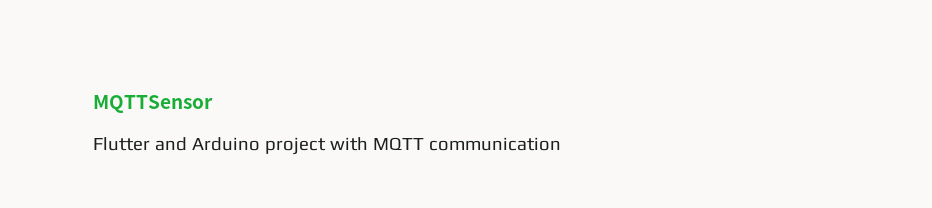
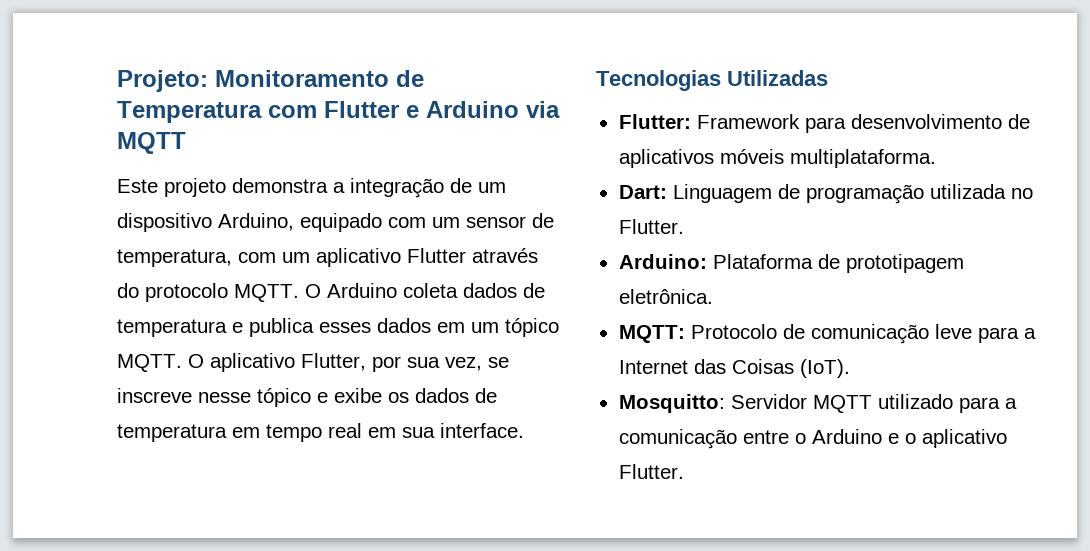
- MQTTSensor
- Flutter and Arduino project with MQTT communication
+ Projeto: Monitoramento de Temperatura com Flutter e Arduino via MQTT
+ Este projeto demonstra a integração de um dispositivo Arduino, equipado com um sensor de temperatura, com um aplicativo Flutter através do protocolo MQTT. O Arduino coleta dados de temperatura e publica esses dados em um tópico MQTT. O aplicativo Flutter, por sua vez, se inscreve nesse tópico e exibe os dados de temperatura em tempo real em sua interface.
+ Tecnologias Utilizadas
+ Flutter: Framework para desenvolvimento de aplicativos móveis multiplataforma.
+ Dart: Linguagem de programação utilizada no Flutter.
+ Arduino: Plataforma de prototipagem eletrônica.
+ MQTT: Protocolo de comunicação leve para a Internet das Coisas (IoT).
+ Mosquitto: Servidor MQTT utilizado para a comunicação entre o Arduino e o aplicativo Flutter.

